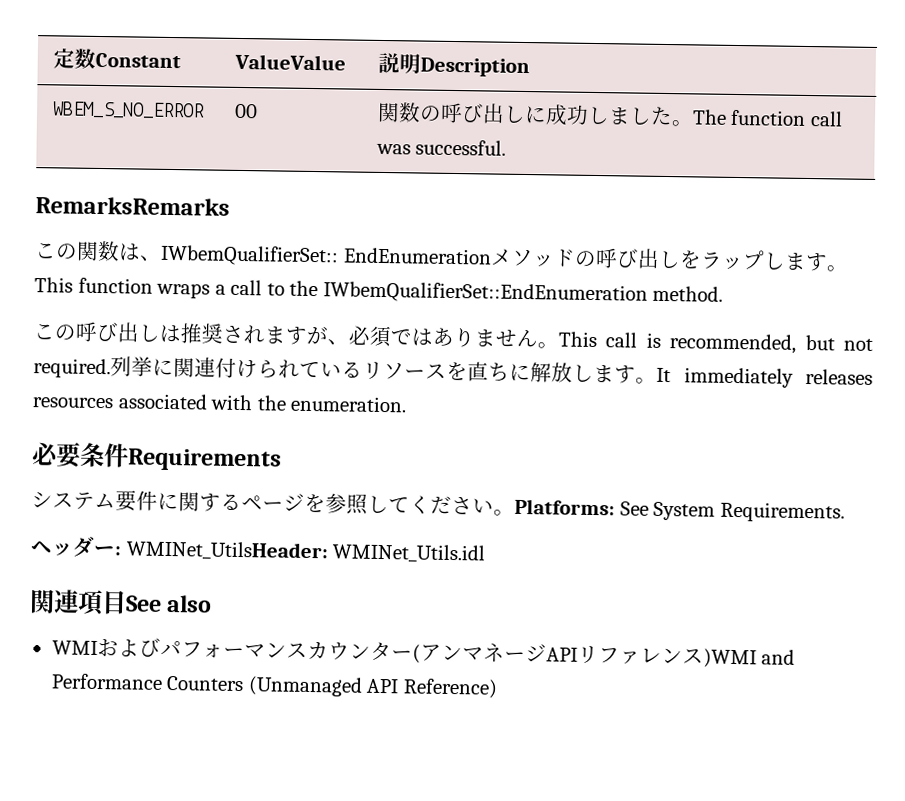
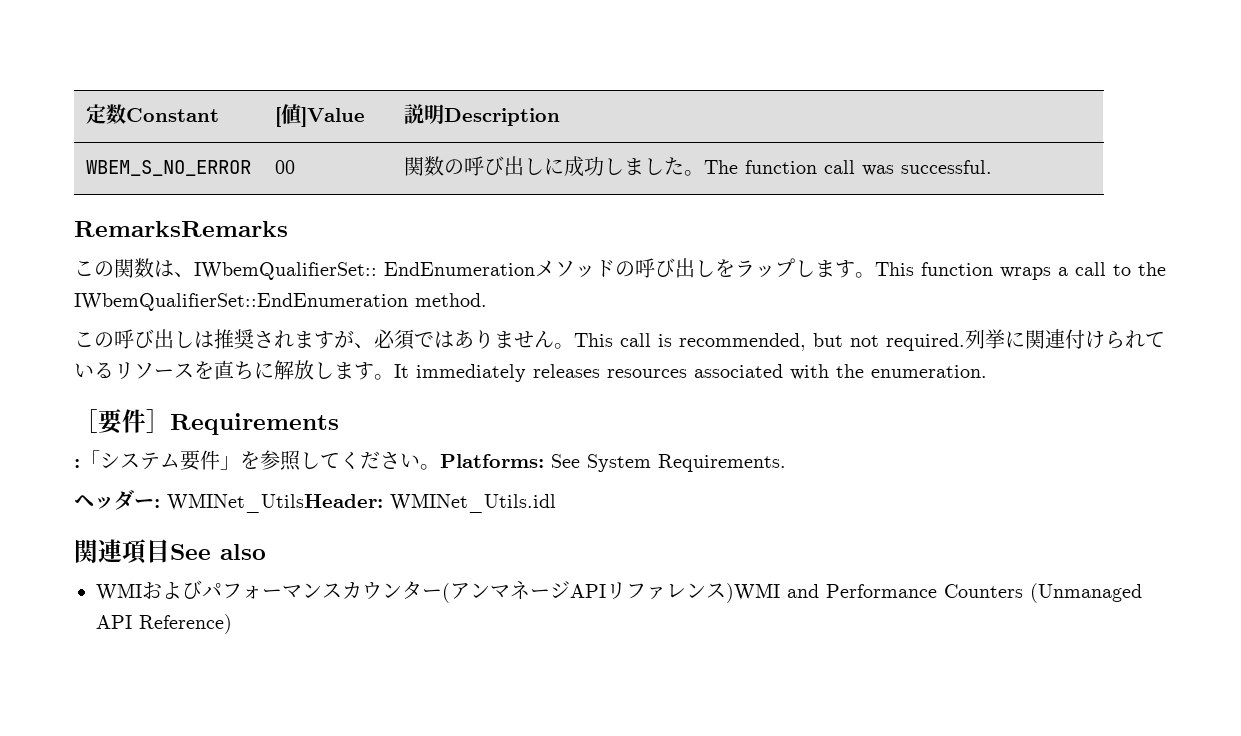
- 定数Constant | ValueValue | 説明Description
+ 定数Constant | [値]Value | 説明Description
- 必要条件Requirements
+ ［要件］Requirements
- システム要件に関するページを参照してください。
+ :「システム要件」を参照してください。

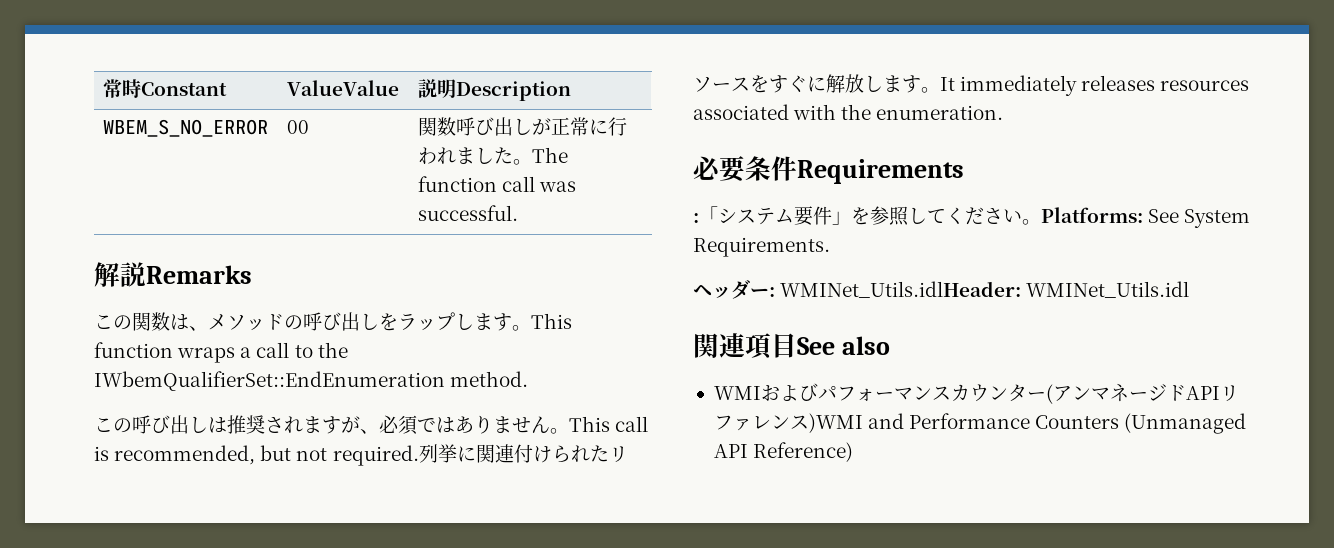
- 定数Constant | [値]Value | 説明Description
+ 常時Constant | ValueValue | 説明Description
- WBEM_S_NO_ERROR | 00 | 関数の呼び出しに成功しました。The function call was successful.
+ WBEM_S_NO_ERROR | 00 | 関数呼び出しが正常に行われました。The function call was successful.
- RemarksRemarks
+ 解説Remarks
- この関数は、IWbemQualifierSet:: EndEnumerationメソッドの呼び出しをラップします。
+ この関数は、メソッドの呼び出しをラップします。
- 列挙に関連付けられているリソースを直ちに解放します。
+ 列挙に関連付けられたリソースをすぐに解放します。
- ［要件］Requirements
+ 必要条件Requirements
- ヘッダー: WMINet_UtilsHeader: WMINet_Utils.idl
+ ヘッダー: WMINet_Utils.idlHeader: WMINet_Utils.idl
- WMIおよびパフォーマンスカウンター(アンマネージAPIリファレンス)WMI and Performance Counters (Unmanaged API Reference)
+ WMIおよびパフォーマンスカウンター(アンマネージドAPIリファレンス)WMI and Performance Counters (Unmanaged API Reference)

